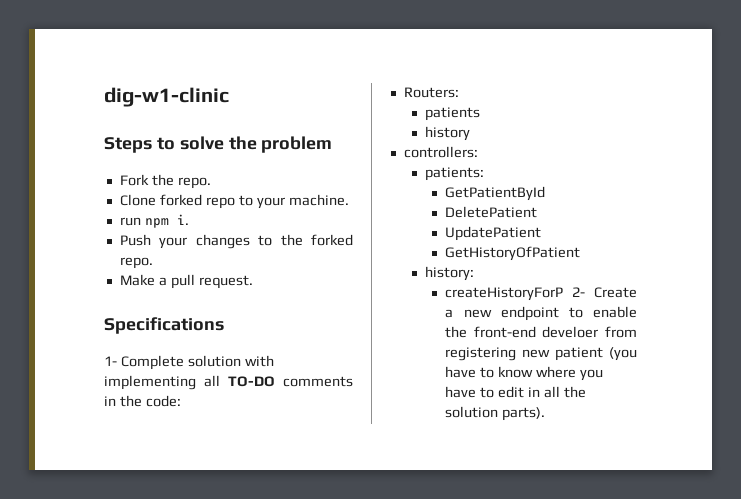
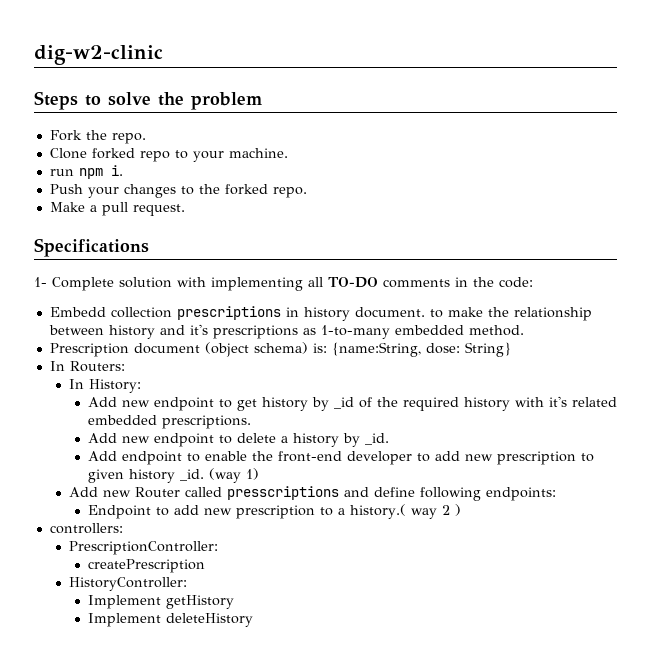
- dig-w1-clinic
+ dig-w2-clinic
- Routers:
- patients
- history
+ Embedd collection prescriptions in history document. to make the relationship between history and it's prescriptions as 1-to-many embedded method.
+ Prescription document (object schema) is: {name:String, dose: String}
+ In Routers:
+ In History:
+ Add new endpoint to get history by _id of the required history with it's related embedded prescriptions.
+ Add new endpoint to delete a history by _id.
+ Add endpoint to enable the front-end developer to add new prescription to given history _id. (way 1)
+ Add new Router called presscriptions and define following endpoints:
+ Endpoint to add new prescription to a history.( way 2 )
  controllers:
- patients:
- GetPatientById
- DeletePatient
- UpdatePatient
- GetHistoryOfPatient
- history:
- createHistoryForP 2- Create a new endpoint to enable the front-end develoer from registering new patient (you have to know where you have to edit in all the solution parts).
+ PrescriptionController:
+ createPrescription
+ HistoryController:
+ Implement getHistory
+ Implement deleteHistory

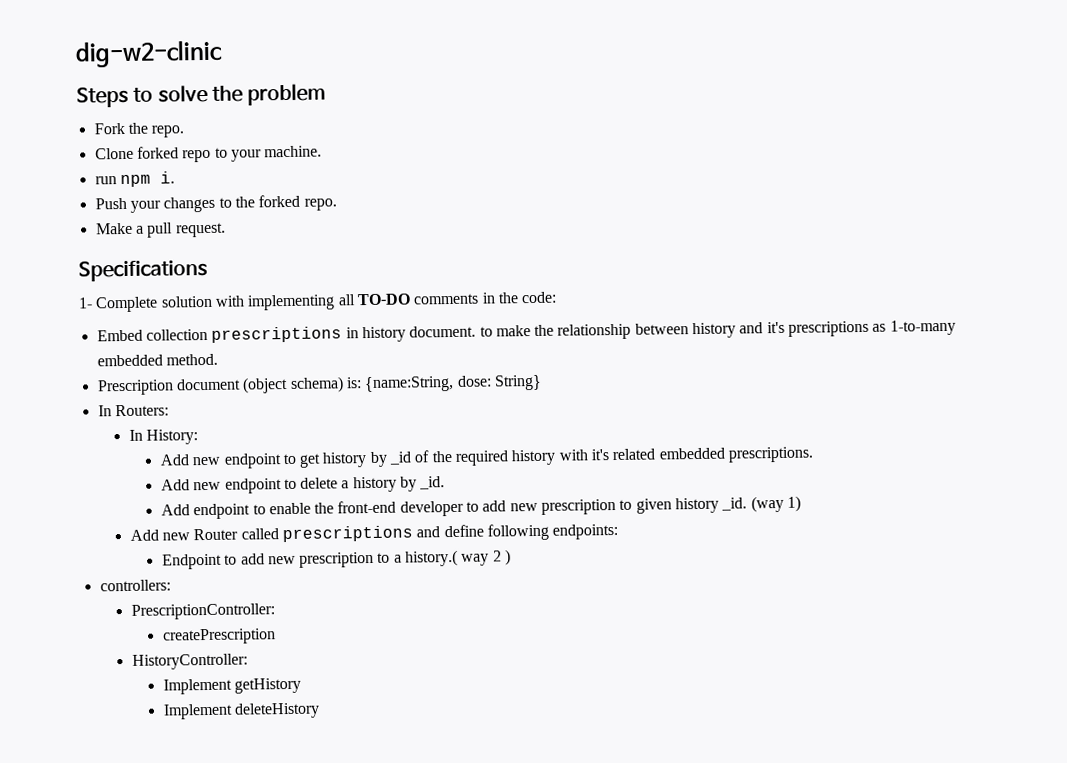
- Embedd collection prescriptions in history document. to make the relationship between history and it's prescriptions as 1-to-many embedded method.
+ Embed collection prescriptions in history document. to make the relationship between history and it's prescriptions as 1-to-many embedded method.
- Add new Router called presscriptions and define following endpoints:
+ Add new Router called prescriptions and define following endpoints:

